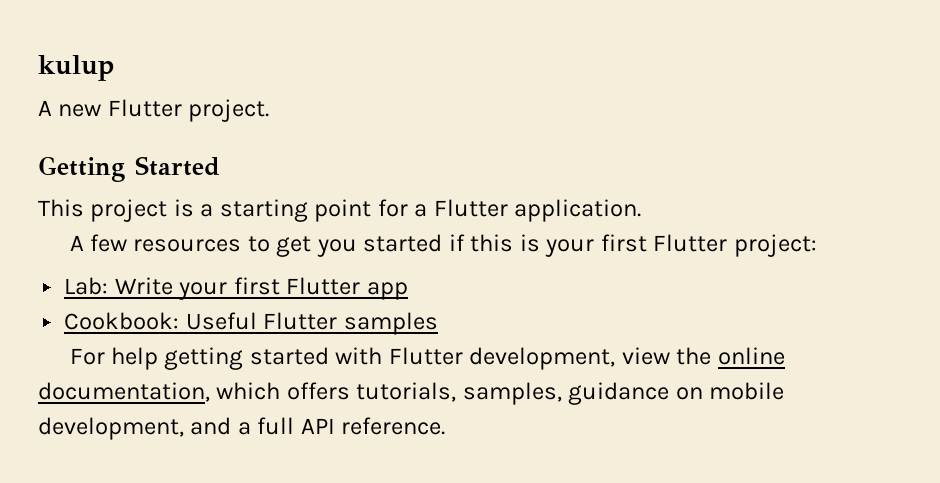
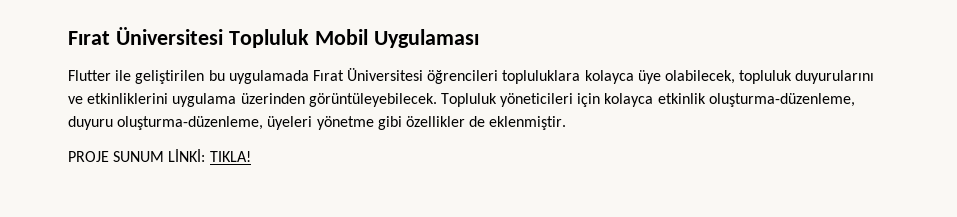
- kulup
- A new Flutter project.
- Getting Started
- This project is a starting point for a Flutter application.
- A few resources to get you started if this is your first Flutter project:
- Lab: Write your first Flutter app
- Cookbook: Useful Flutter samples
- For help getting started with Flutter development, view the online documentation, which offers tutorials, samples, guidance on mobile development, and a full API reference.
+ Fırat Üniversitesi Topluluk Mobil Uygulaması
+ Flutter ile geliştirilen bu uygulamada Fırat Üniversitesi öğrencileri topluluklara kolayca üye olabilecek, topluluk duyurularını ve etkinliklerini uygulama üzerinden görüntüleyebilecek. Topluluk yöneticileri için kolayca etkinlik oluşturma-düzenleme, duyuru oluşturma-düzenleme, üyeleri yönetme gibi özellikler de eklenmiştir.
+ PROJE SUNUM LİNKİ: TIKLA!

